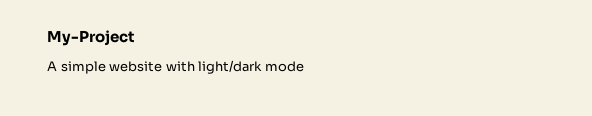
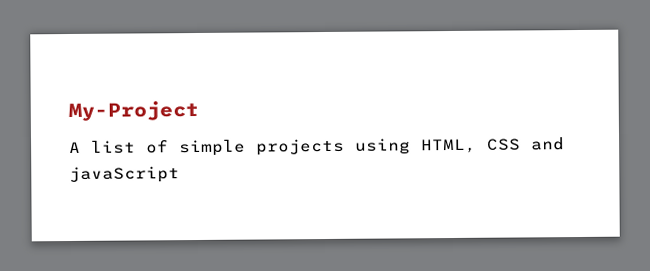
- A simple website with light/dark mode
+ A list of simple projects using HTML, CSS and javaScript

